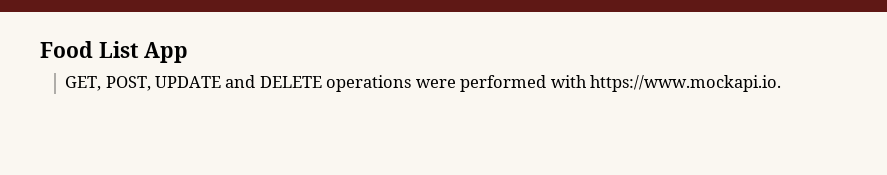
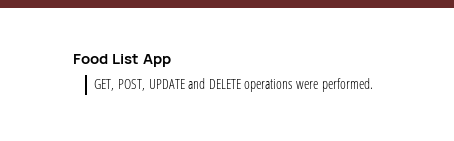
- GET, POST, UPDATE and DELETE operations were performed with https://www.mockapi.io.
+ GET, POST, UPDATE and DELETE operations were performed.

